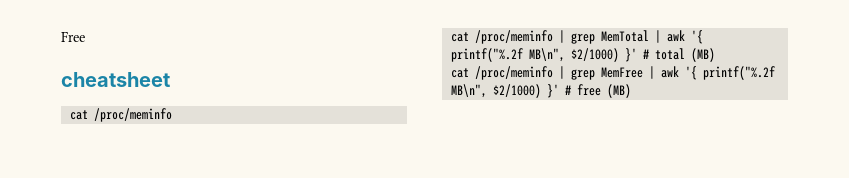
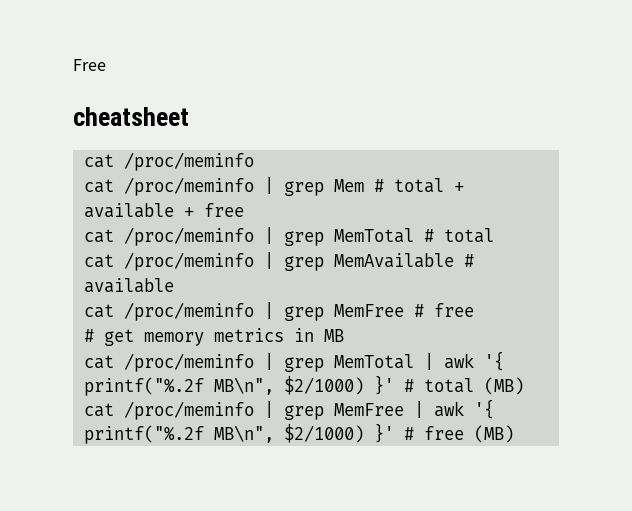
+ cat /proc/meminfo | grep Mem # total + available + free
+ cat /proc/meminfo | grep MemTotal # total
+ cat /proc/meminfo | grep MemAvailable # available
+ cat /proc/meminfo | grep MemFree # free
+ # get memory metrics in MB

